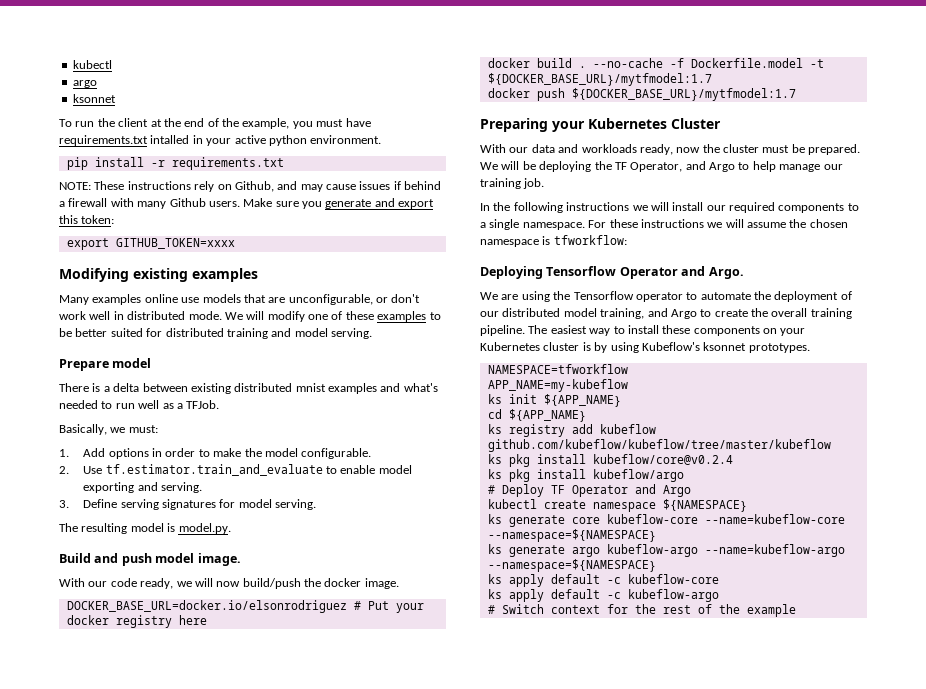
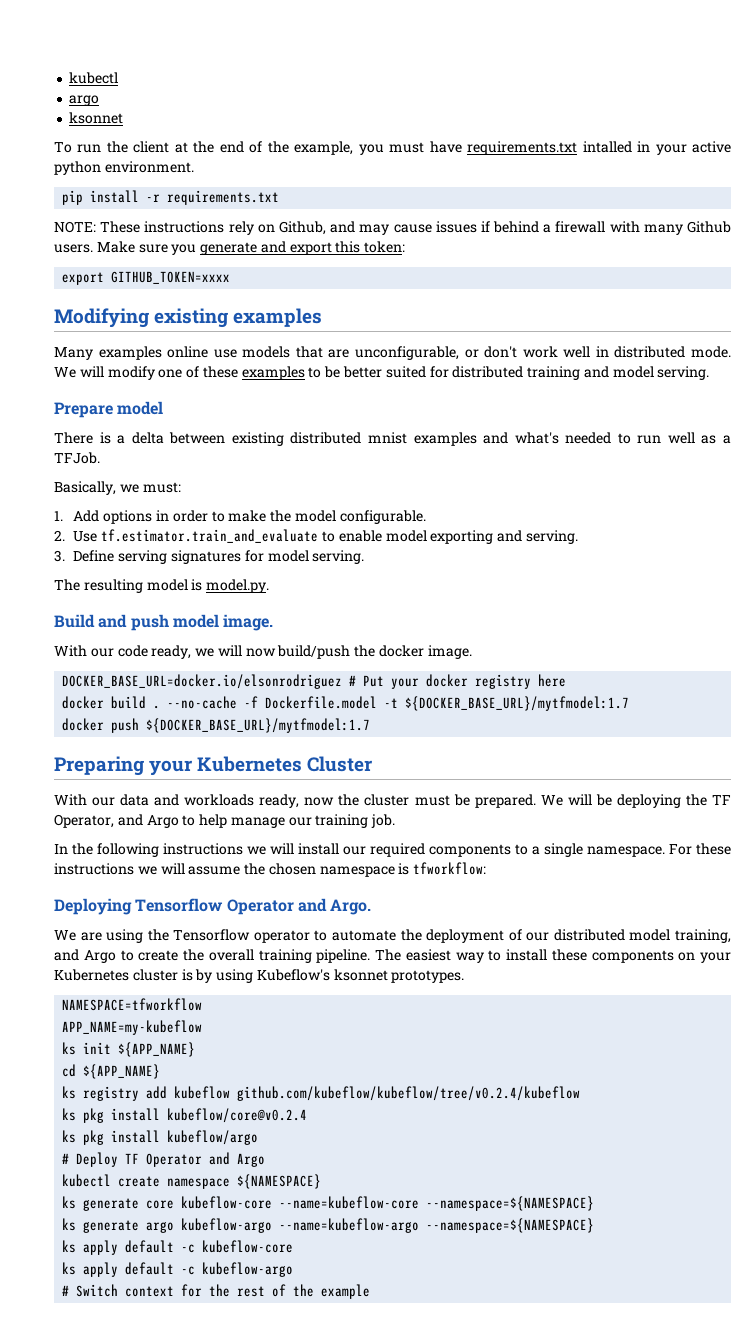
- ks registry add kubeflow github.com/kubeflow/kubeflow/tree/master/kubeflow
+ ks registry add kubeflow github.com/kubeflow/kubeflow/tree/v0.2.4/kubeflow

